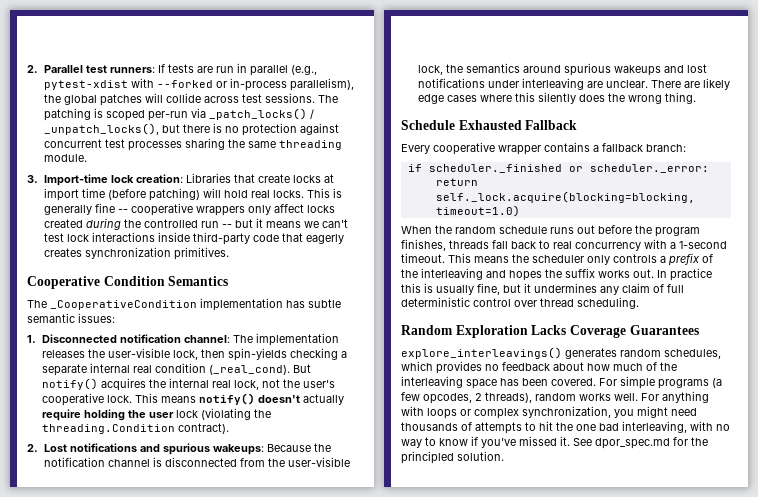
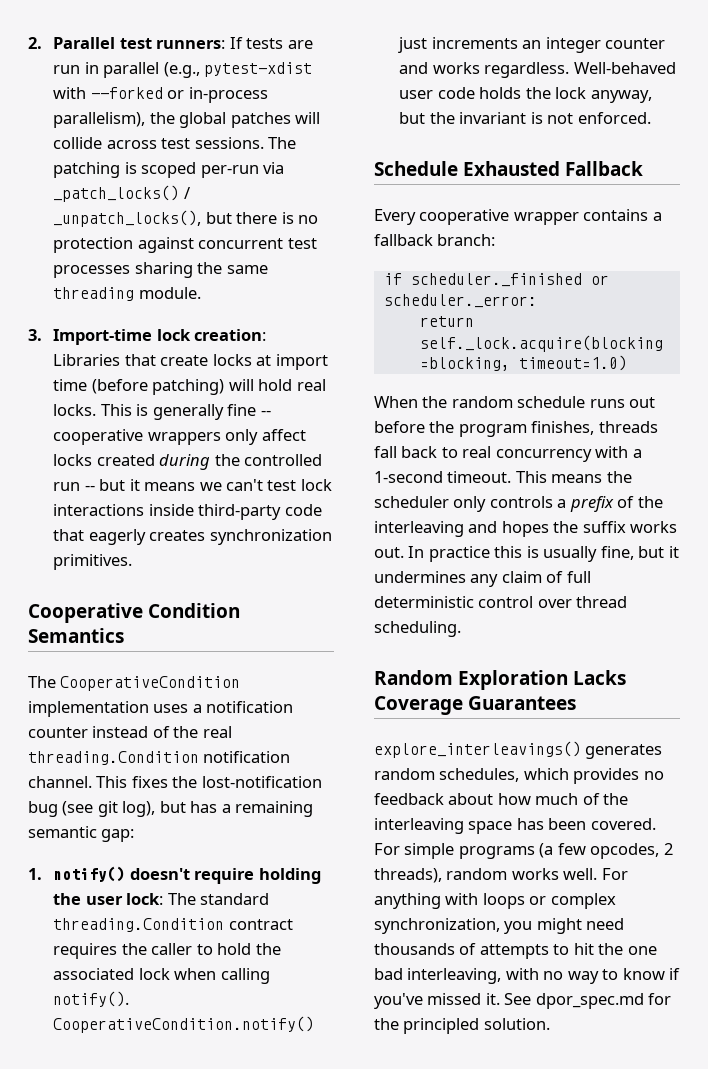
- The _CooperativeCondition implementation has subtle semantic issues:
- 1. Disconnected notification channel: The implementation releases the user-visible lock, then spin-yields checking a separate internal real condition (_real_cond). But notify() acquires the internal real lock, not the user's cooperative lock. This means notify() doesn't actually require holding the user lock (violating the threading.Condition contract).
- 2. Lost notifications and spurious wakeups: Because the notification channel is disconnected from the user-visible lock, the semantics around spurious wakeups and lost notifications under interleaving are unclear. There are likely edge cases where this silently does the wrong thing.
+ The CooperativeCondition implementation uses a notification counter instead of the real threading.Condition notification channel. This fixes the lost-notification bug (see git log), but has a remaining semantic gap:
+ 1. notify() doesn't require holding the user lock: The standard threading.Condition contract requires the caller to hold the associated lock when calling notify(). CooperativeCondition.notify() just increments an integer counter and works regardless. Well-behaved user code holds the lock anyway, but the invariant is not enforced.

